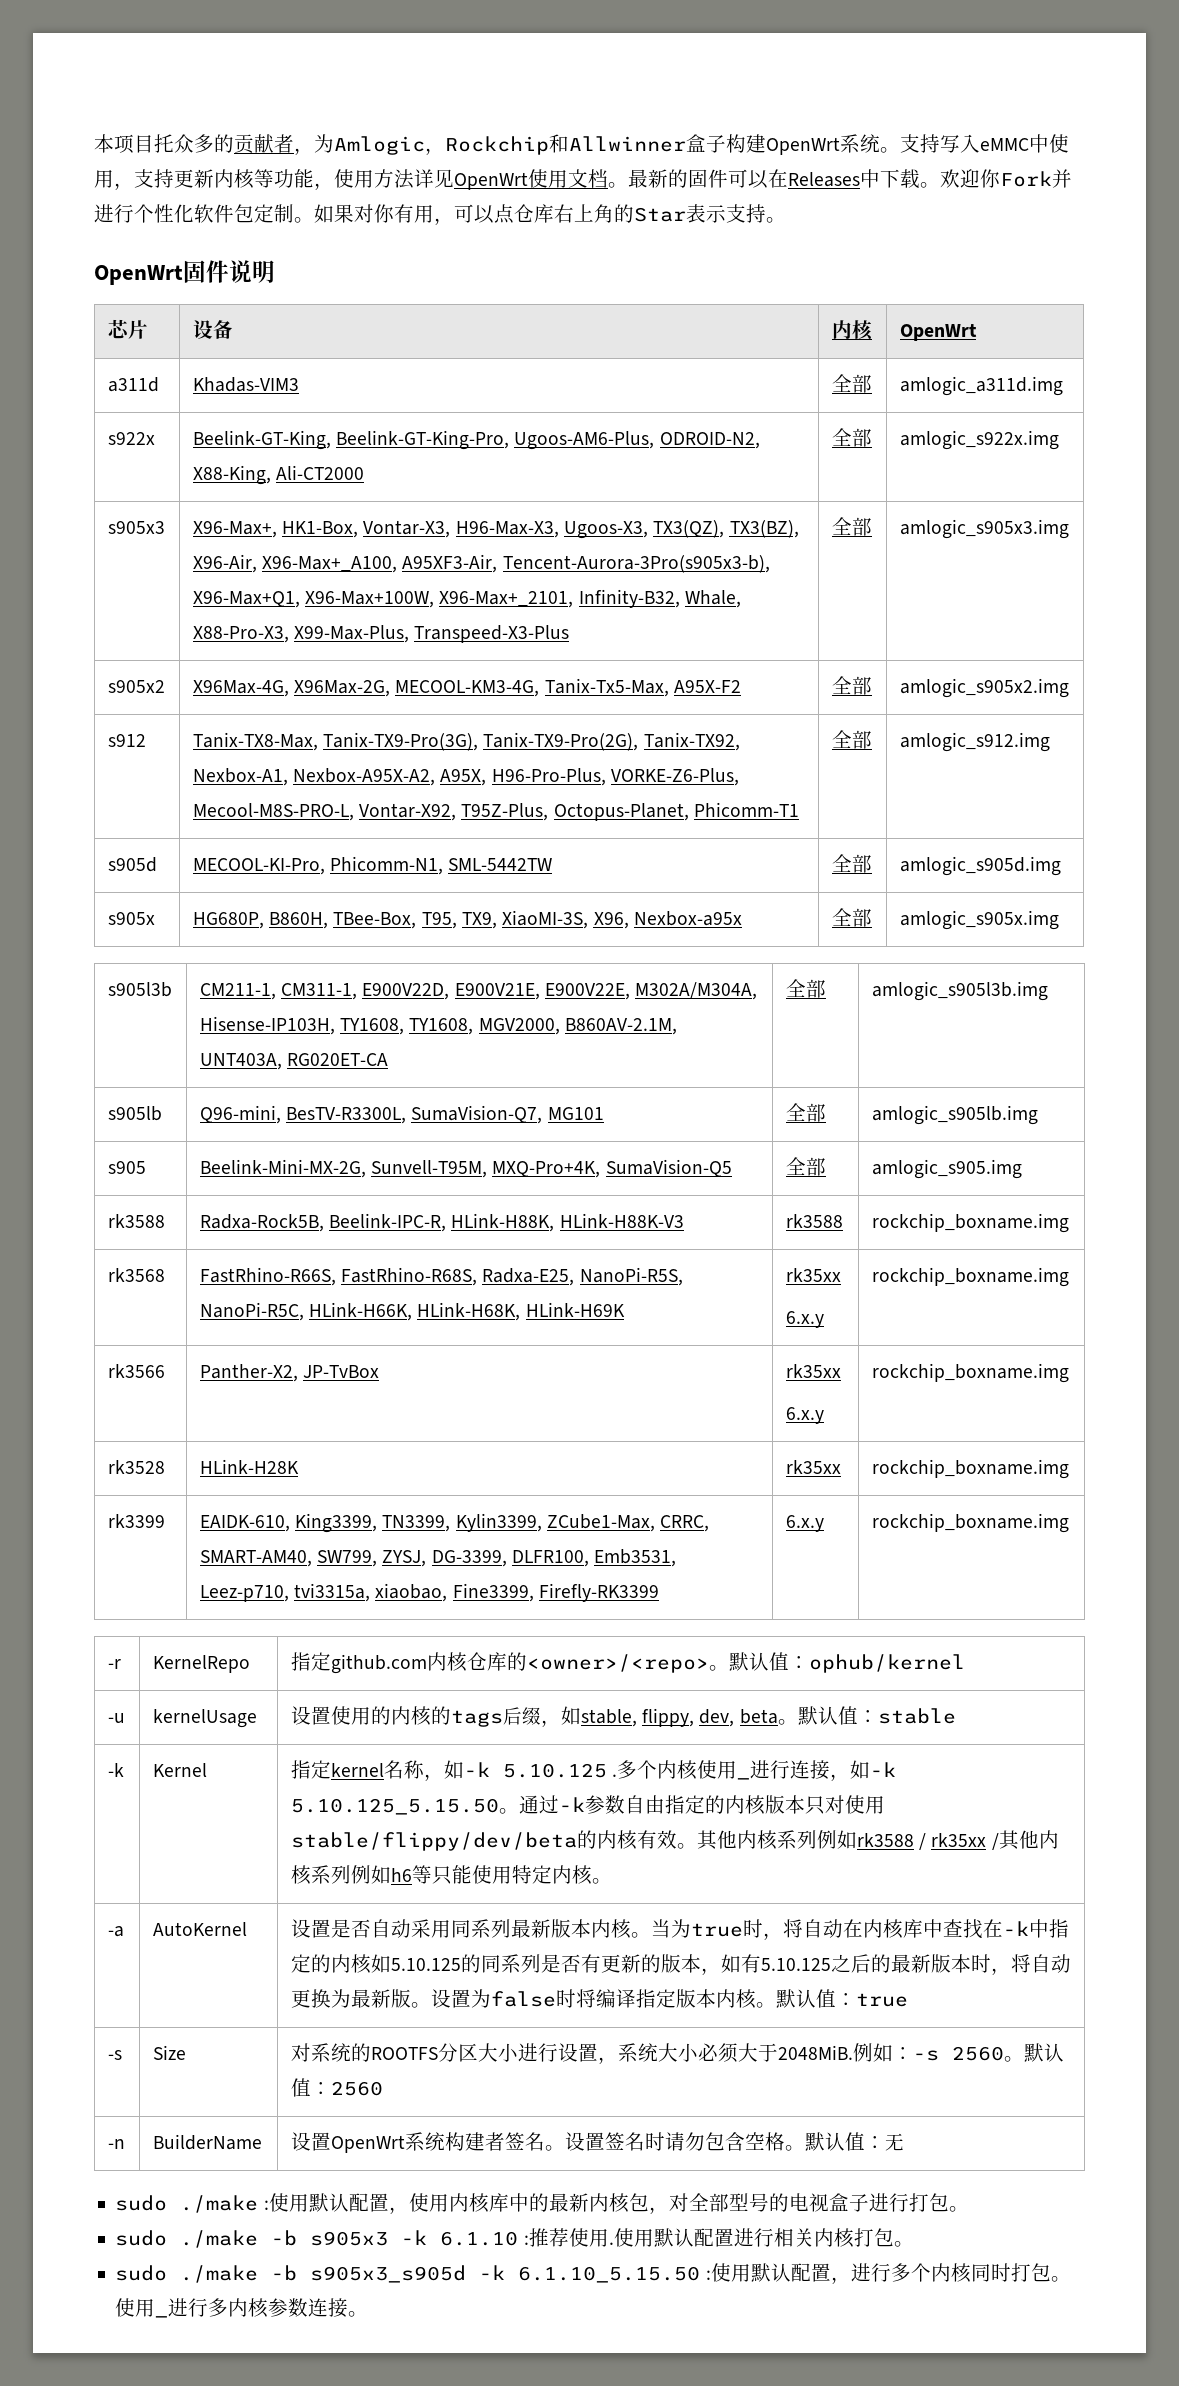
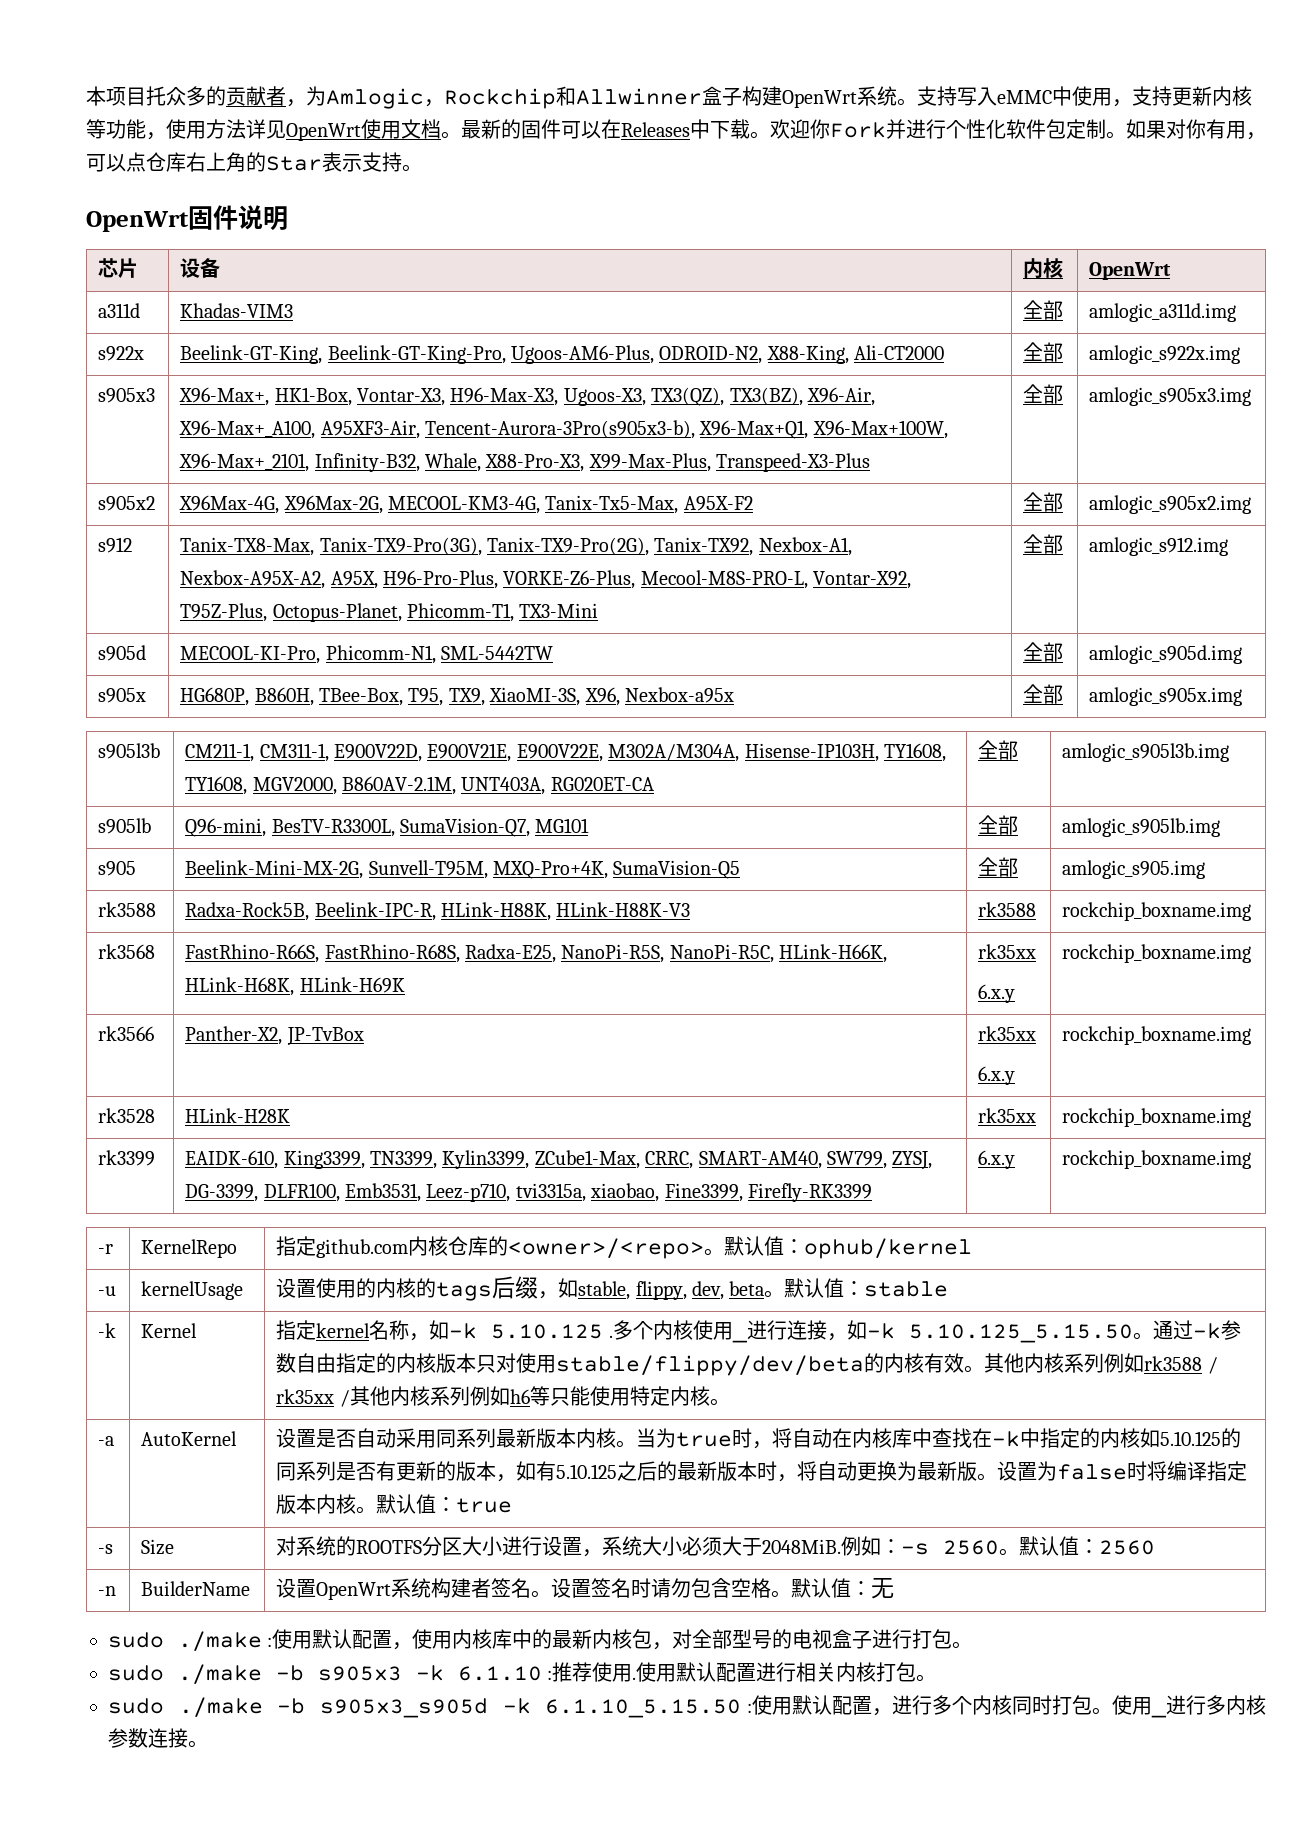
- s912 | Tanix-TX8-Max, Tanix-TX9-Pro(3G), Tanix-TX9-Pro(2G), Tanix-TX92, Nexbox-A1, Nexbox-A95X-A2, A95X, H96-Pro-Plus, VORKE-Z6-Plus, Mecool-M8S-PRO-L, Vontar-X92, T95Z-Plus, Octopus-Planet, Phicomm-T1 | 全部 | amlogic_s912.img
+ s912 | Tanix-TX8-Max, Tanix-TX9-Pro(3G), Tanix-TX9-Pro(2G), Tanix-TX92, Nexbox-A1, Nexbox-A95X-A2, A95X, H96-Pro-Plus, VORKE-Z6-Plus, Mecool-M8S-PRO-L, Vontar-X92, T95Z-Plus, Octopus-Planet, Phicomm-T1, TX3-Mini | 全部 | amlogic_s912.img

